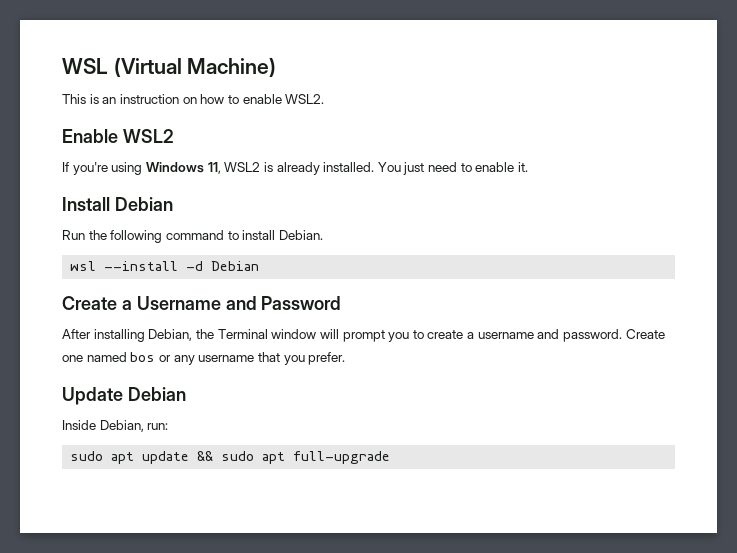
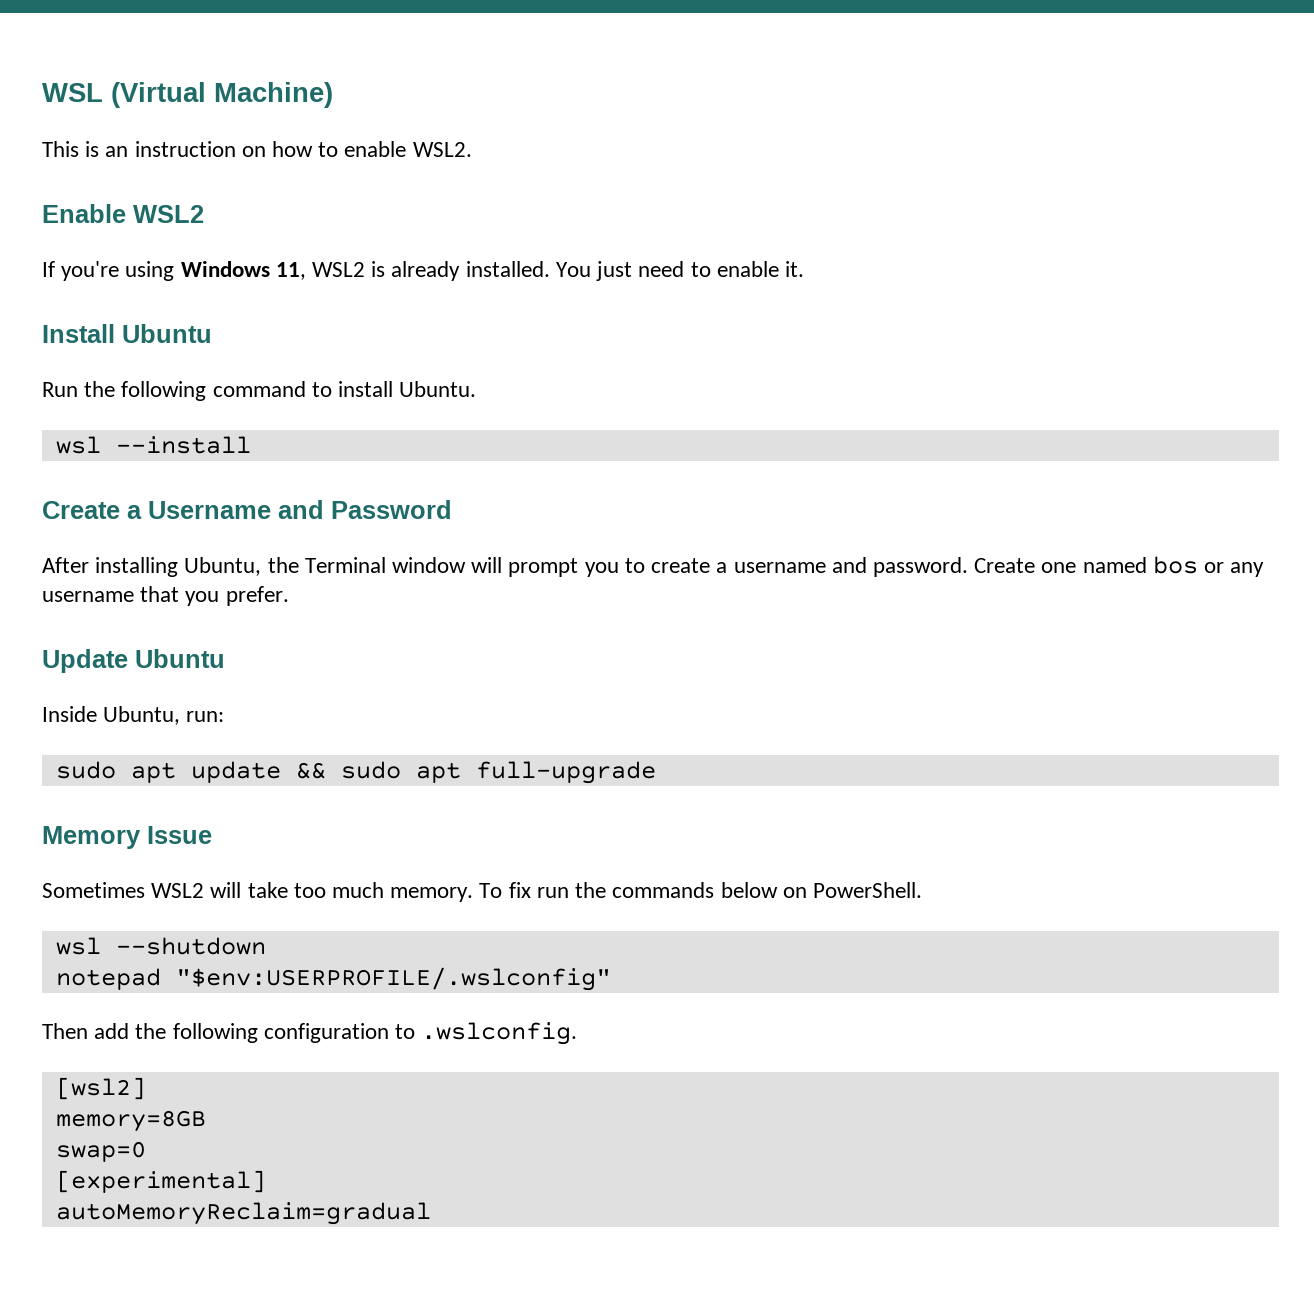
- Install Debian
+ Install Ubuntu
- Run the following command to install Debian.
+ Run the following command to install Ubuntu.
- wsl --install -d Debian
+ wsl --install
- After installing Debian, the Terminal window will prompt you to create a username and password.
+ After installing Ubuntu, the Terminal window will prompt you to create a username and password.
- Update Debian
+ Update Ubuntu
- Inside Debian, run:
+ Inside Ubuntu, run:
+ Memory Issue
+ Sometimes WSL2 will take too much memory. To fix run the commands below on PowerShell.
+ wsl --shutdown
+ notepad "$env:USERPROFILE/.wslconfig"
+ Then add the following configuration to .wslconfig.
+ [wsl2]
+ memory=8GB
+ swap=0
+ [experimental]
+ autoMemoryReclaim=gradual

